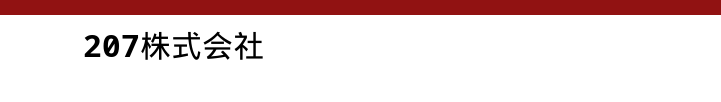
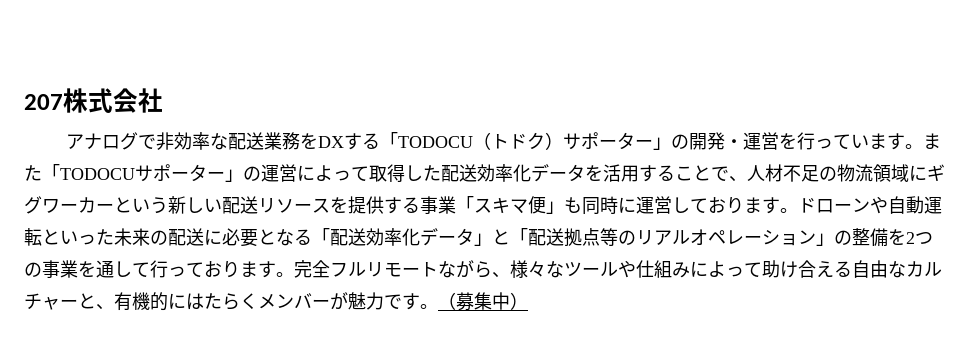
+ アナログで非効率な配送業務をDXする「TODOCU（トドク）サポーター」の開発・運営を行っています。また「TODOCUサポーター」の運営によって取得した配送効率化データを活用することで、人材不足の物流領域にギグワーカーという新しい配送リソースを提供する事業「スキマ便」も同時に運営しております。ドローンや自動運転といった未来の配送に必要となる「配送効率化データ」と「配送拠点等のリアルオペレーション」の整備を2つの事業を通して行っております。完全フルリモートながら、様々なツールや仕組みによって助け合える自由なカルチャーと、有機的にはたらくメンバーが魅力です。（募集中）

